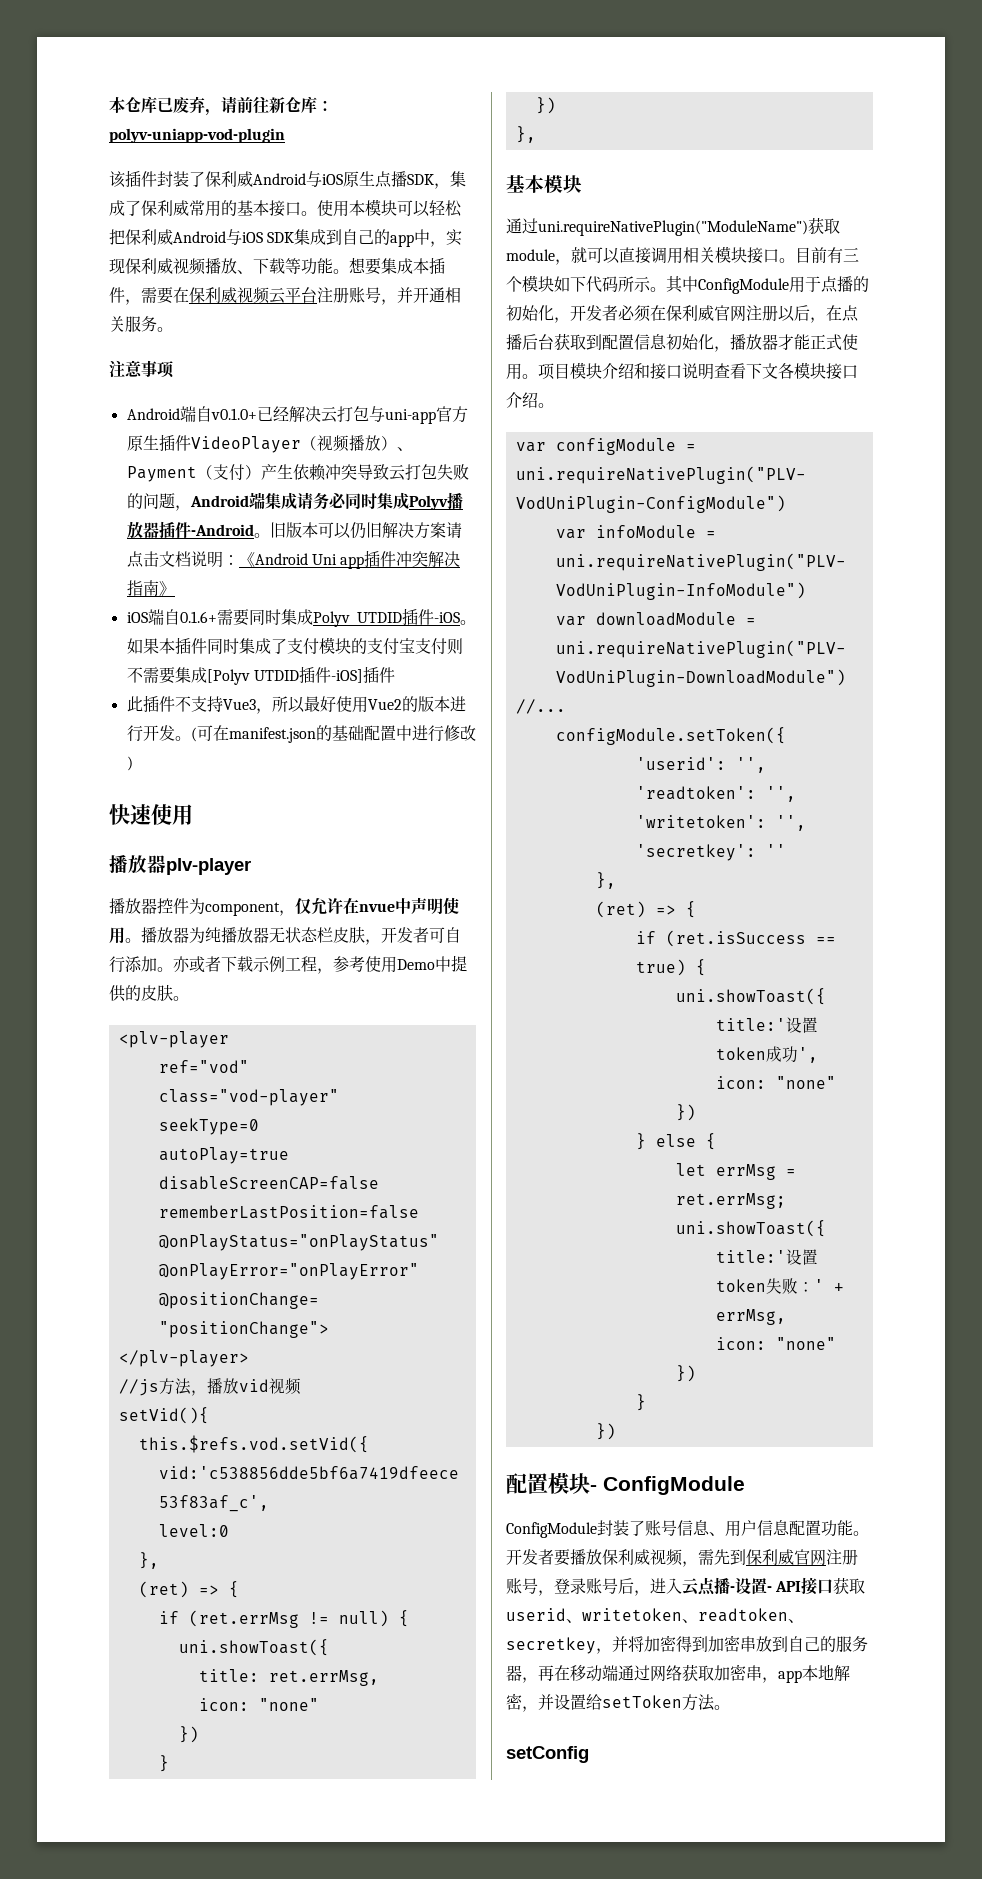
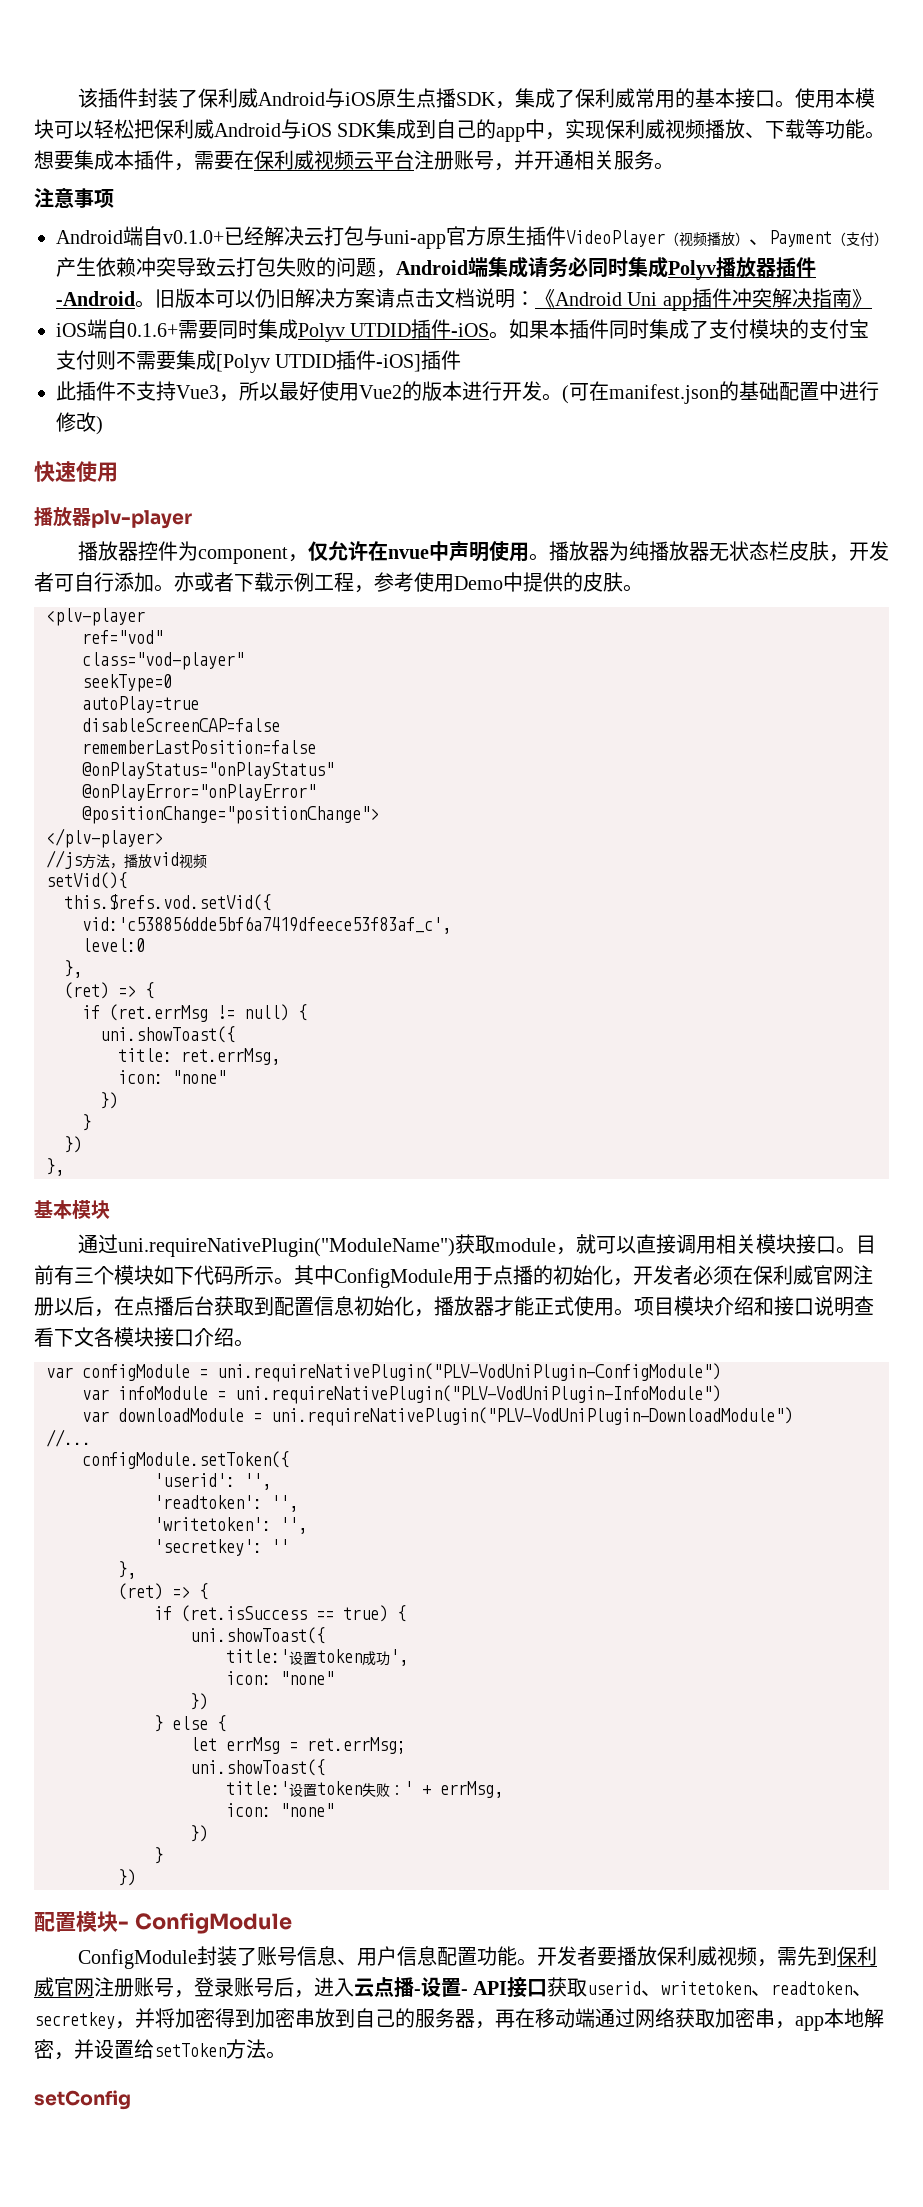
- 本仓库已废弃，请前往新仓库：polyv-uniapp-vod-plugin

